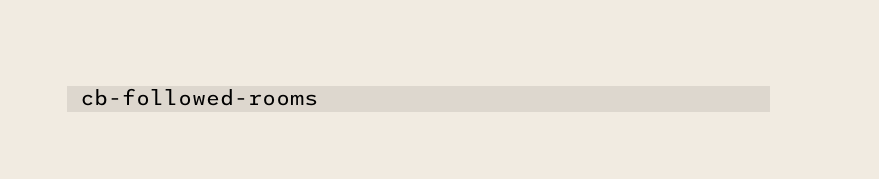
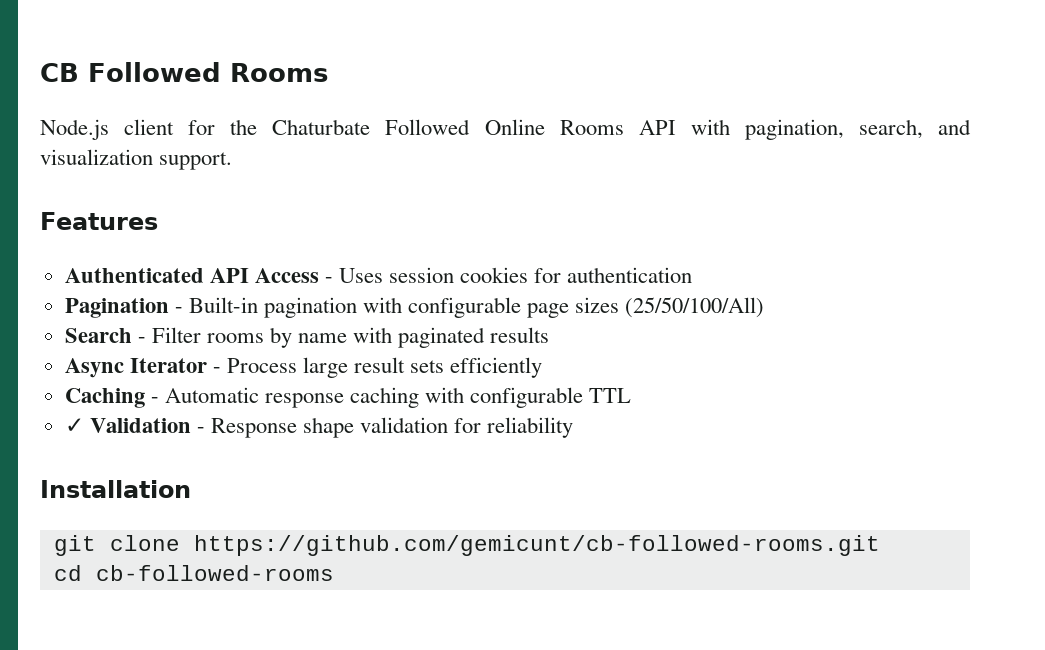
- cb-followed-rooms
+ CB Followed Rooms
+ Node.js client for the Chaturbate Followed Online Rooms API with pagination, search, and visualization support.
+ Features
+ Authenticated API Access - Uses session cookies for authentication
+ Pagination - Built-in pagination with configurable page sizes (25/50/100/All)
+ Search - Filter rooms by name with paginated results
+ Async Iterator - Process large result sets efficiently
+ Caching - Automatic response caching with configurable TTL
+ ✓ Validation - Response shape validation for reliability
+ Installation
+ git clone https://github.com/gemicunt/cb-followed-rooms.git
+ cd cb-followed-rooms

